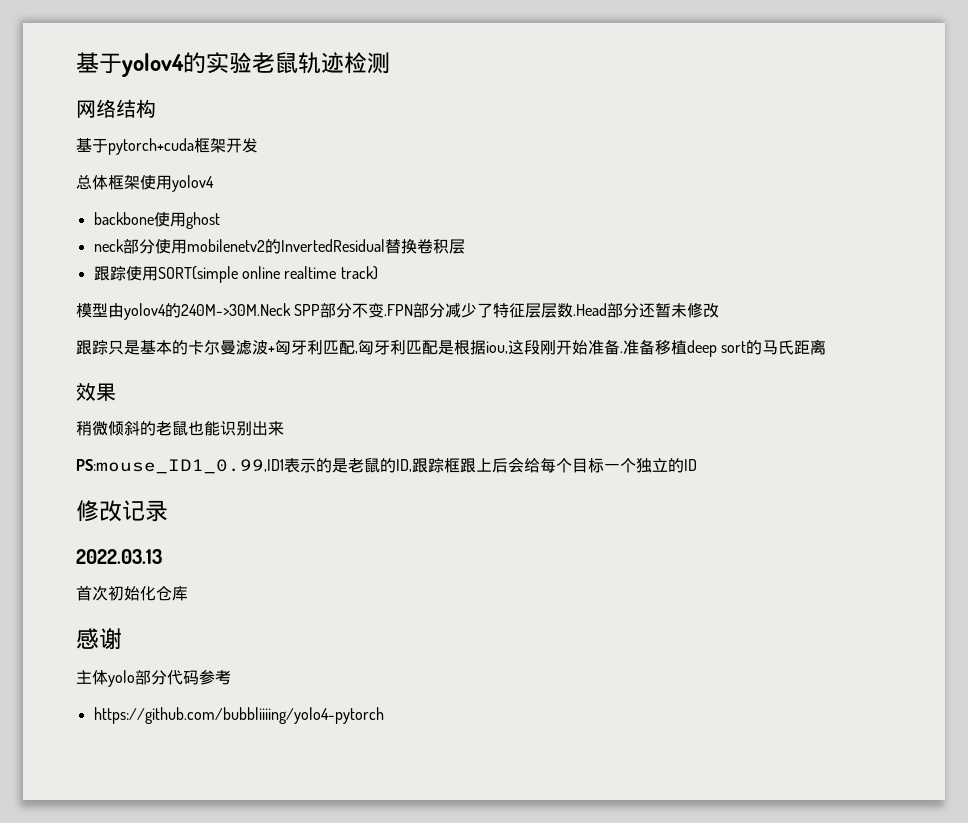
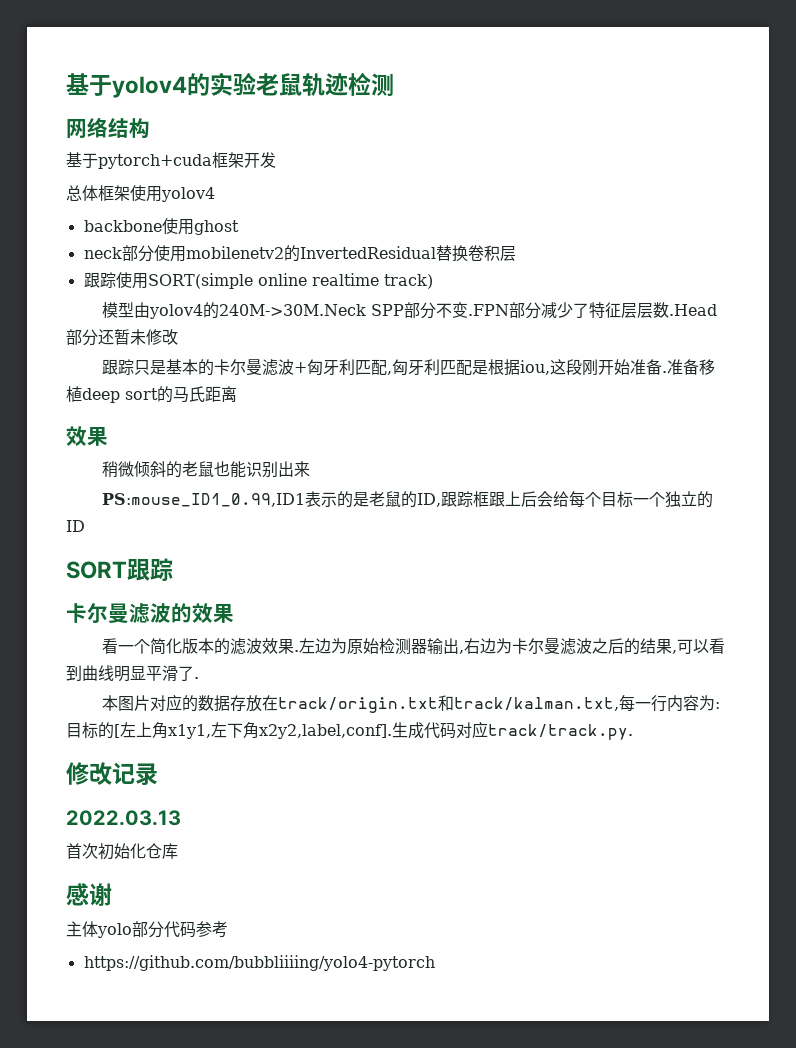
+ SORT跟踪
+ 卡尔曼滤波的效果
+ 看一个简化版本的滤波效果.左边为原始检测器输出,右边为卡尔曼滤波之后的结果,可以看到曲线明显平滑了.
+ 本图片对应的数据存放在track/origin.txt和track/kalman.txt,每一行内容为:目标的[左上角x1y1,左下角x2y2,label,conf].生成代码对应track/track.py.

